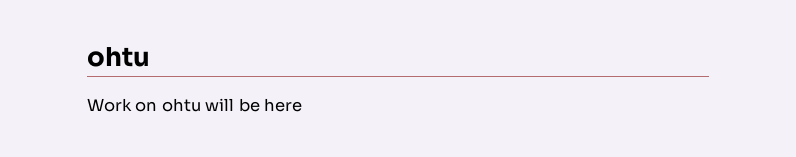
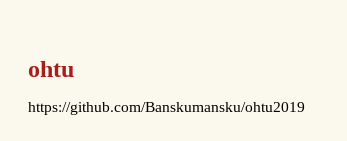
- Work on ohtu will be here
+ https://github.com/Banskumansku/ohtu2019

